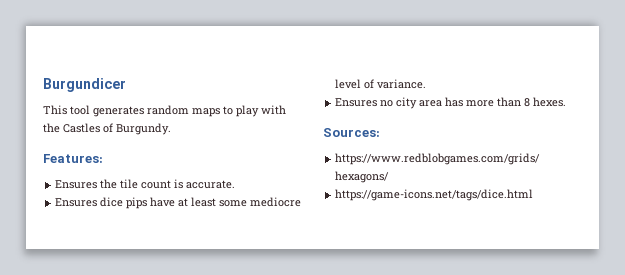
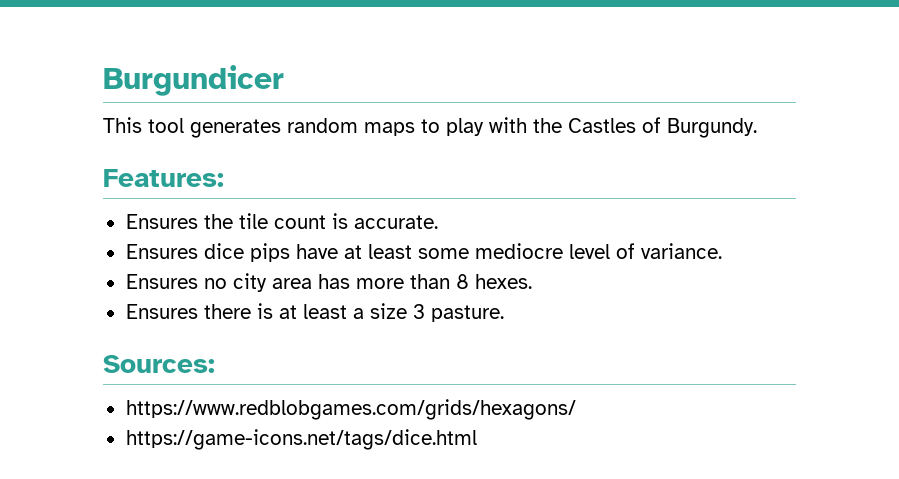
+ Ensures there is at least a size 3 pasture.

